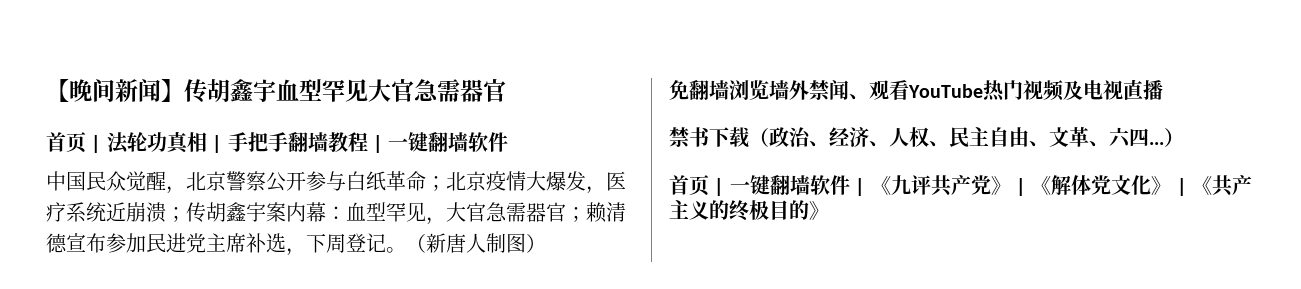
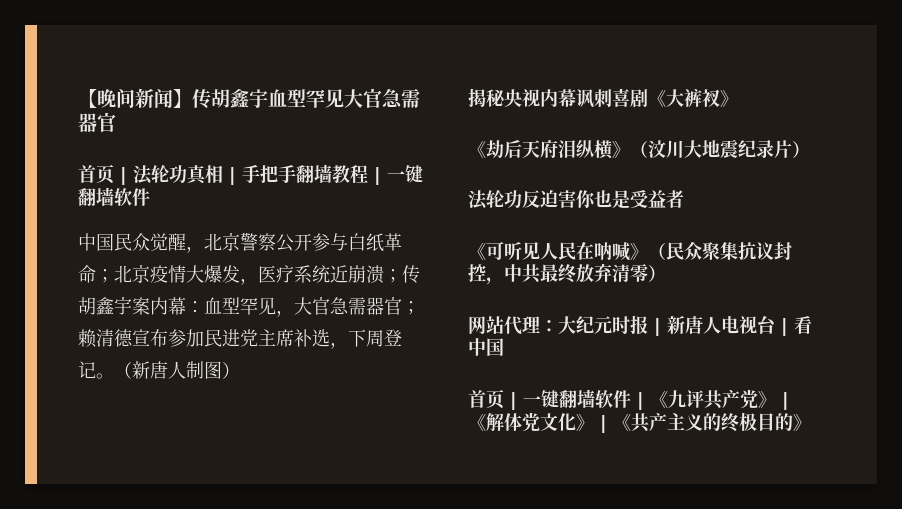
- 免翻墙浏览墙外禁闻、观看YouTube热门视频及电视直播
- 禁书下载（政治、经济、人权、民主自由、文革、六四...）
+ 揭秘央视内幕讽刺喜剧《大裤衩》
+ 《劫后天府泪纵横》（汶川大地震纪录片）
+ 法轮功反迫害你也是受益者
+ 《可听见人民在呐喊》（民众聚集抗议封控，中共最终放弃清零）
+ 网站代理：大纪元时报 | 新唐人电视台 | 看中国

